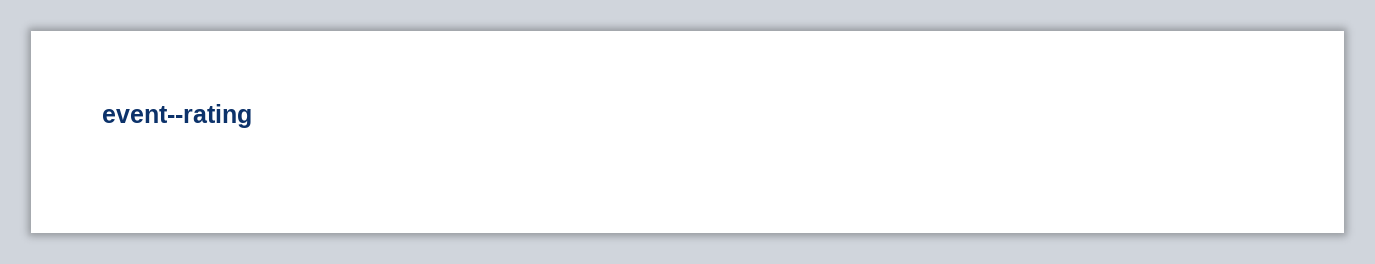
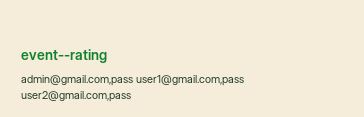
+ admin@gmail.com,pass user1@gmail.com,pass user2@gmail.com,pass

